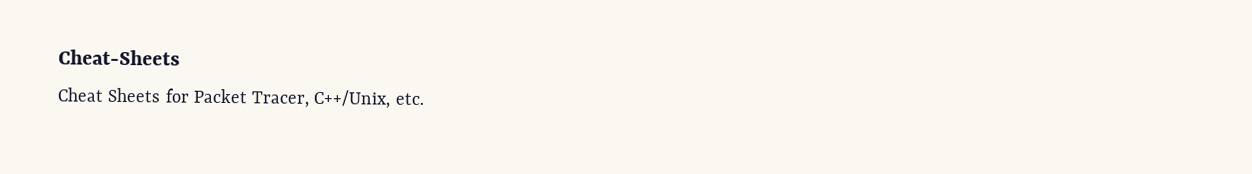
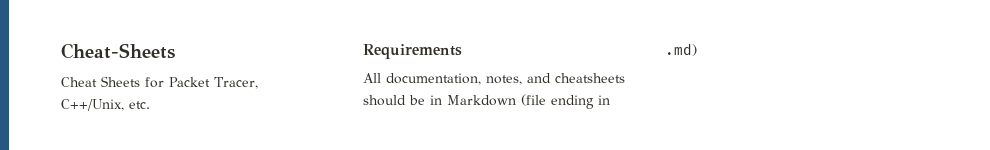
+ Requirements
+ All documentation, notes, and cheatsheets should be in Markdown (file ending in .md)

